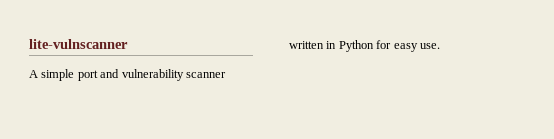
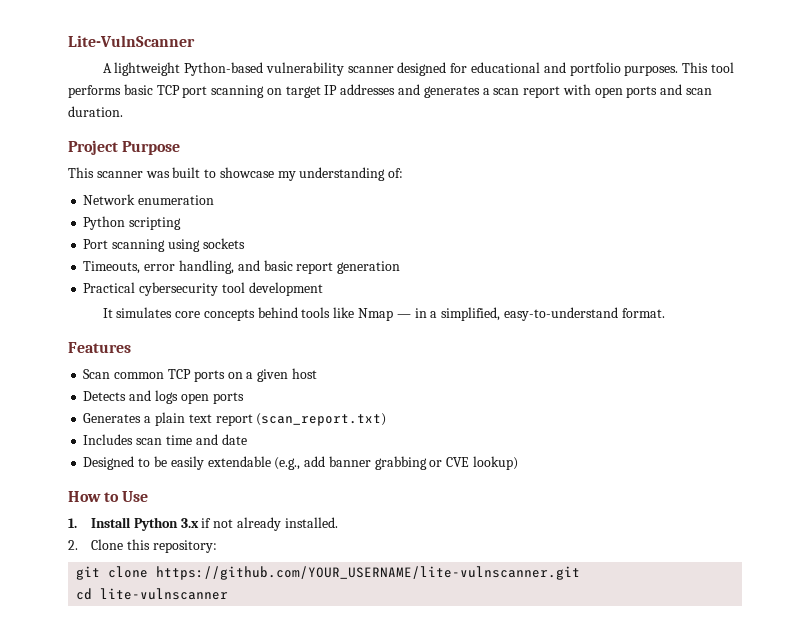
- lite-vulnscanner
+ Lite-VulnScanner
- A simple port and vulnerability scanner written in Python for easy use.
+ A lightweight Python-based vulnerability scanner designed for educational and portfolio purposes. This tool performs basic TCP port scanning on target IP addresses and generates a scan report with open ports and scan duration.
+ Project Purpose
+ This scanner was built to showcase my understanding of:
+ Network enumeration
+ Python scripting
+ Port scanning using sockets
+ Timeouts, error handling, and basic report generation
+ Practical cybersecurity tool development
+ It simulates core concepts behind tools like Nmap — in a simplified, easy-to-understand format.
+ Features
+ Scan common TCP ports on a given host
+ Detects and logs open ports
+ Generates a plain text report (scan_report.txt)
+ Includes scan time and date
+ Designed to be easily extendable (e.g., add banner grabbing or CVE lookup)
+ How to Use
+ 1. Install Python 3.x if not already installed.
+ 2. Clone this repository:
+ git clone https://github.com/YOUR_USERNAME/lite-vulnscanner.git
+ cd lite-vulnscanner

